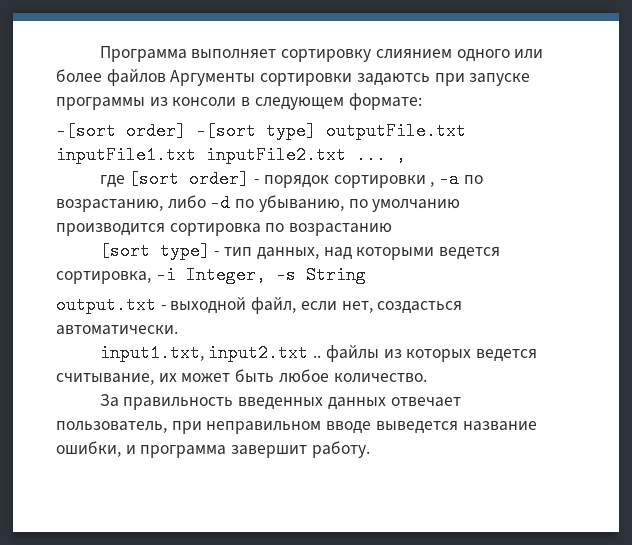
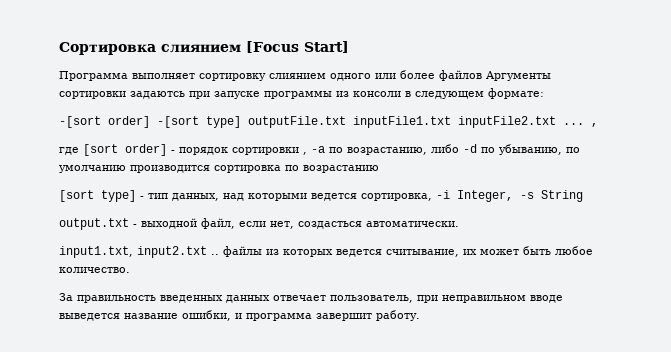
+ Сортировка слиянием [Focus Start]

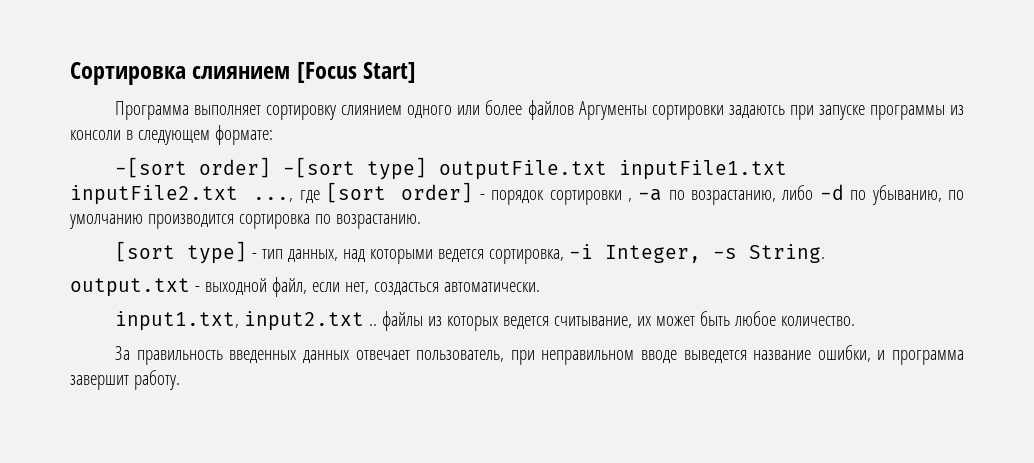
- -[sort order] -[sort type] outputFile.txt inputFile1.txt inputFile2.txt ... ,
- где [sort order] - порядок сортировки , -a по возрастанию, либо -d по убыванию, по умолчанию производится сортировка по возрастанию
+ -[sort order] -[sort type] outputFile.txt inputFile1.txt inputFile2.txt ..., где [sort order] - порядок сортировки , -a по возрастанию, либо -d по убыванию, по умолчанию производится сортировка по возрастанию.
- [sort type] - тип данных, над которыми ведется сортировка, -i Integer, -s String
+ [sort type] - тип данных, над которыми ведется сортировка, -i Integer, -s String.

